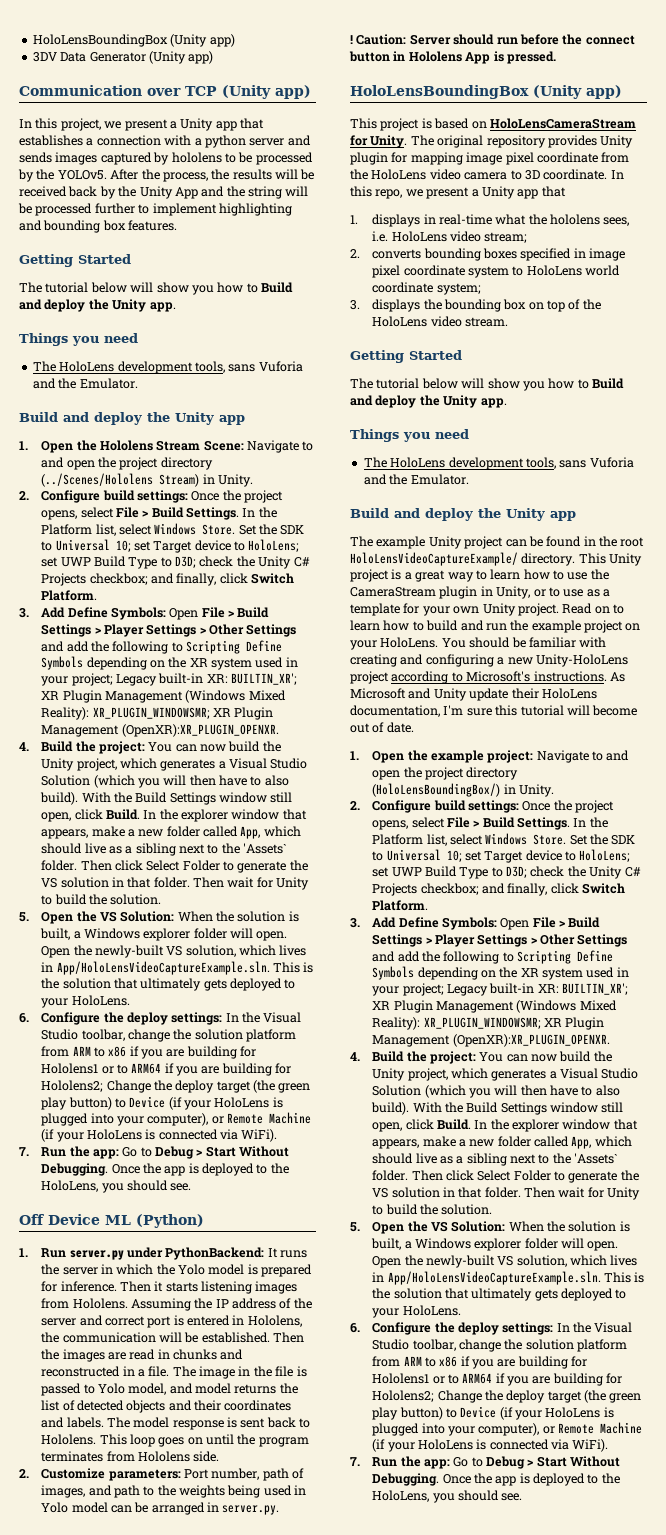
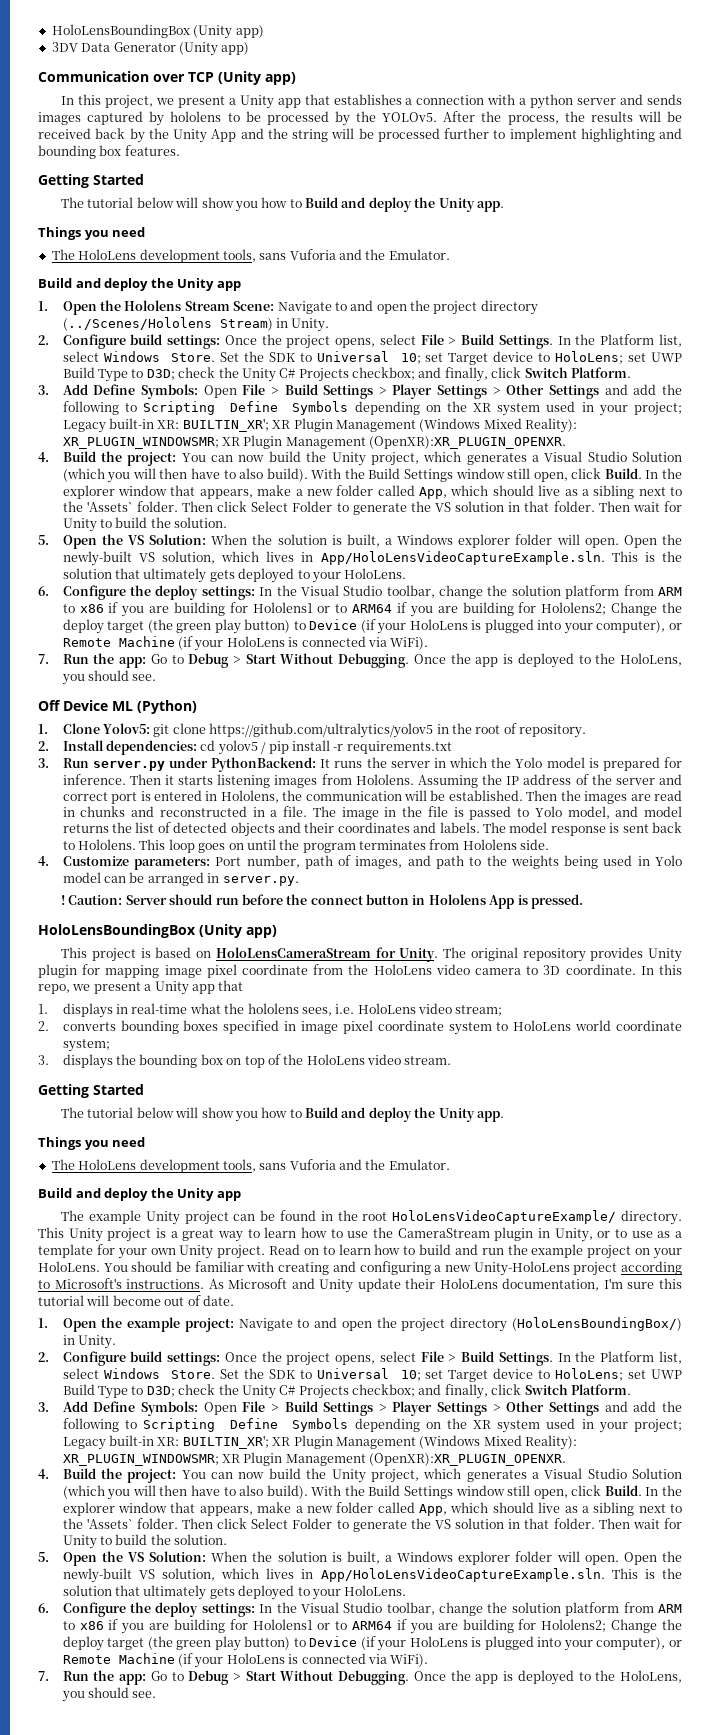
- 1. Run server.py under PythonBackend: It runs the server in which the Yolo model is prepared for inference.
+ 1. Clone Yolov5: git clone https://github.com/ultralytics/yolov5 in the root of repository.
+ 2. Install dependencies: cd yolov5 / pip install -r requirements.txt
+ 3. Run server.py under PythonBackend: It runs the server in which the Yolo model is prepared for inference.
- 2. Customize parameters: Port number, path of images, and path to the weights being used in Yolo model can be arranged in server.py.
+ 4. Customize parameters: Port number, path of images, and path to the weights being used in Yolo model can be arranged in server.py.

